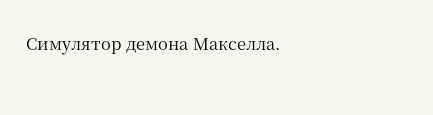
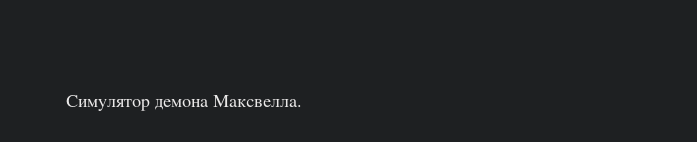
- Симулятор демона Макселла.
+ Симулятор демона Максвелла.

